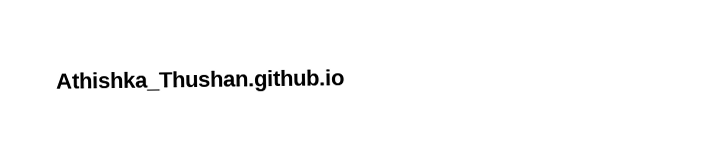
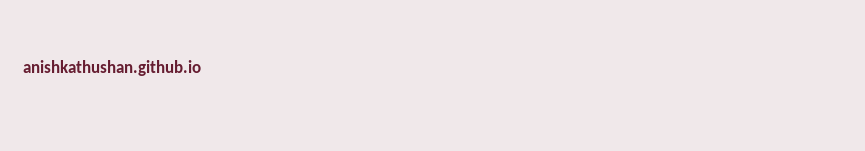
- Athishka_Thushan.github.io
+ anishkathushan.github.io

